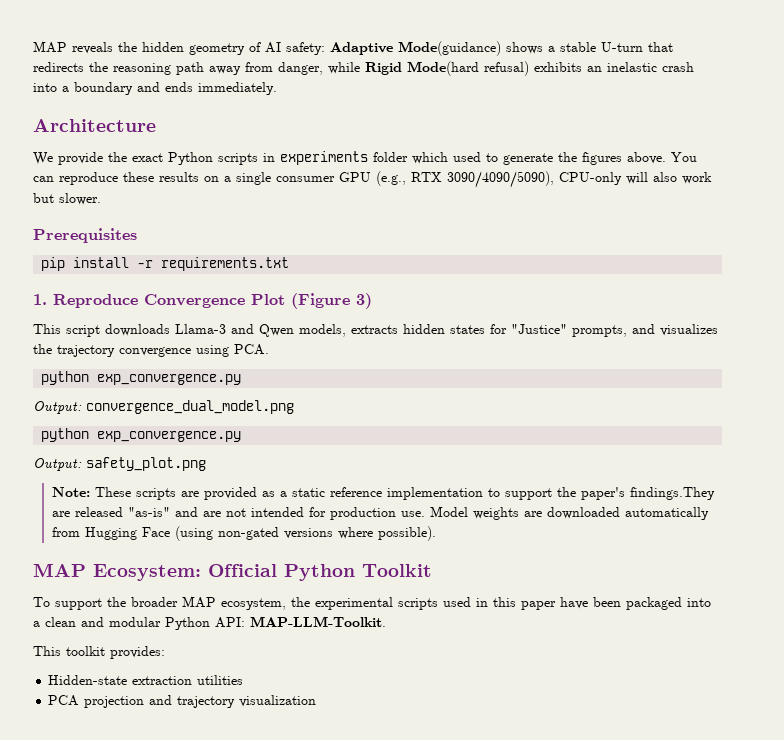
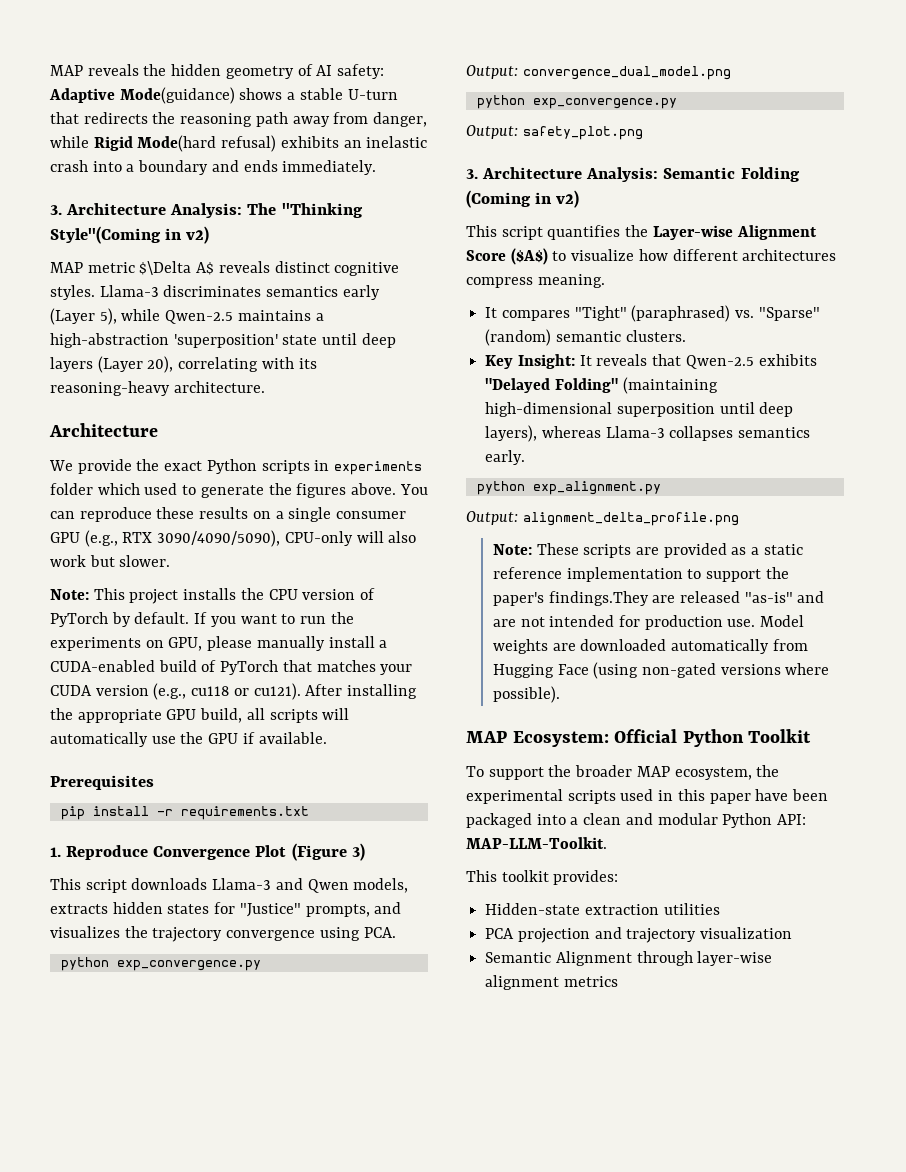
+ 3. Architecture Analysis: The "Thinking Style"(Coming in v2)
+ MAP metric $\Delta A$ reveals distinct cognitive styles. Llama-3 discriminates semantics early (Layer 5), while Qwen-2.5 maintains a high-abstraction 'superposition' state until deep layers (Layer 20), correlating with its reasoning-heavy architecture.
+ Note: This project installs the CPU version of PyTorch by default. If you want to run the experiments on GPU, please manually install a CUDA-enabled build of PyTorch that matches your CUDA version (e.g., cu118 or cu121). After installing the appropriate GPU build, all scripts will automatically use the GPU if available.
+ 3. Architecture Analysis: Semantic Folding (Coming in v2)
+ This script quantifies the Layer-wise Alignment Score ($A$) to visualize how different architectures compress meaning.
+ It compares "Tight" (paraphrased) vs. "Sparse" (random) semantic clusters.
+ Key Insight: It reveals that Qwen-2.5 exhibits "Delayed Folding" (maintaining high-dimensional superposition until deep layers), whereas Llama-3 collapses semantics early.
+ python exp_alignment.py
+ Output: alignment_delta_profile.png
+ Semantic Alignment through layer-wise alignment metrics

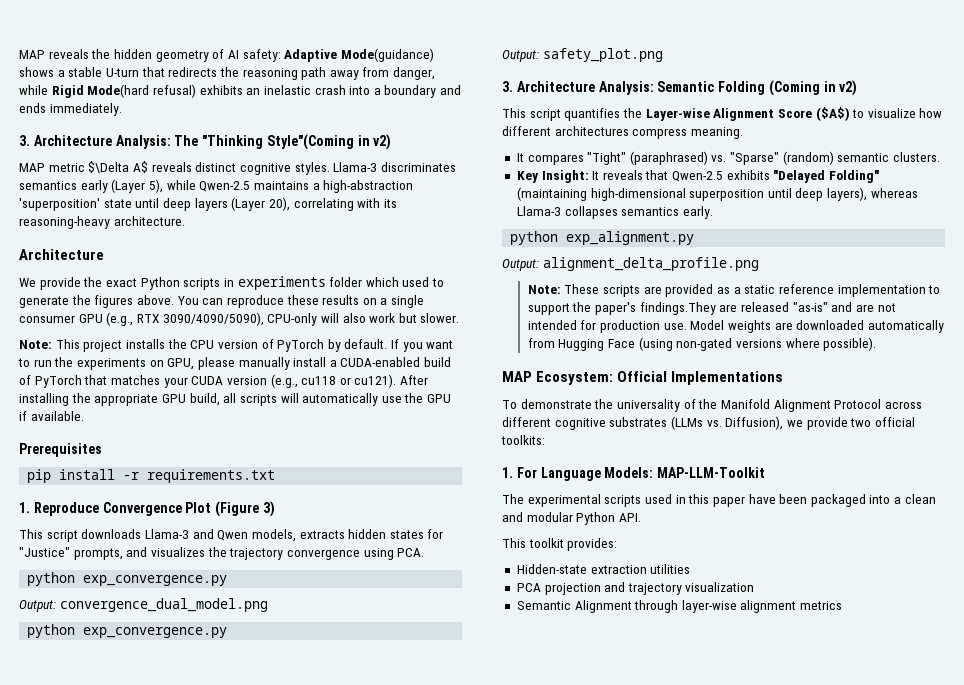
- MAP Ecosystem: Official Python Toolkit
+ MAP Ecosystem: Official Implementations
- To support the broader MAP ecosystem, the experimental scripts used in this paper have been packaged into a clean and modular Python API: MAP-LLM-Toolkit.
+ To demonstrate the universality of the Manifold Alignment Protocol across different cognitive substrates (LLMs vs. Diffusion), we provide two official toolkits:
+ 1. For Language Models: MAP-LLM-Toolkit
+ The experimental scripts used in this paper have been packaged into a clean and modular Python API.

